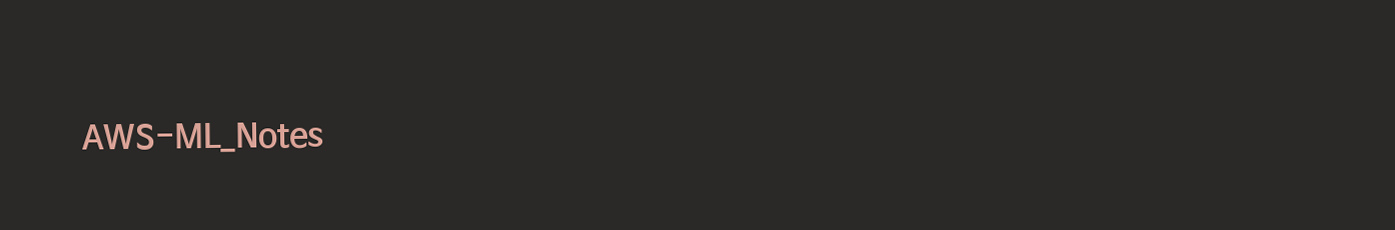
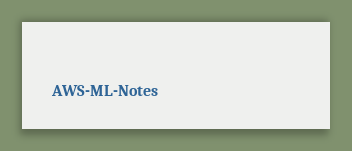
- AWS-ML_Notes
+ AWS-ML-Notes

